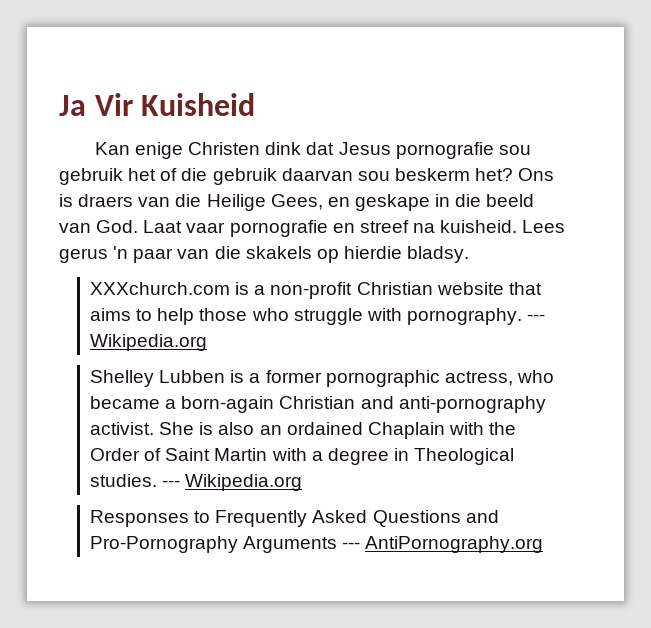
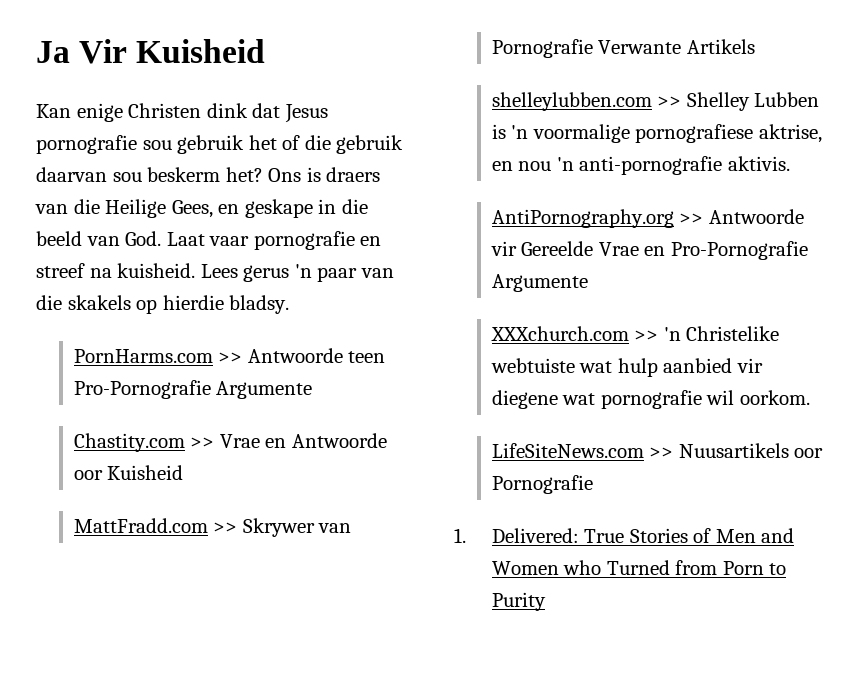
- XXXchurch.com is a non-profit Christian website that aims to help those who struggle with pornography. --- Wikipedia.org
- Shelley Lubben is a former pornographic actress, who became a born-again Christian and anti-pornography activist. She is also an ordained Chaplain with the Order of Saint Martin with a degree in Theological studies. --- Wikipedia.org
- Responses to Frequently Asked Questions and Pro-Pornography Arguments --- AntiPornography.org
+ PornHarms.com >> Antwoorde teen Pro-Pornografie Argumente
+ Chastity.com >> Vrae en Antwoorde oor Kuisheid
+ MattFradd.com >> Skrywer van Pornografie Verwante Artikels
+ shelleylubben.com >> Shelley Lubben is 'n voormalige pornografiese aktrise, en nou 'n anti-pornografie aktivis.
+ AntiPornography.org >> Antwoorde vir Gereelde Vrae en Pro-Pornografie Argumente
+ XXXchurch.com >> 'n Christelike webtuiste wat hulp aanbied vir diegene wat pornografie wil oorkom.
+ LifeSiteNews.com >> Nuusartikels oor Pornografie
+ 1. Delivered: True Stories of Men and Women who Turned from Porn to Purity

